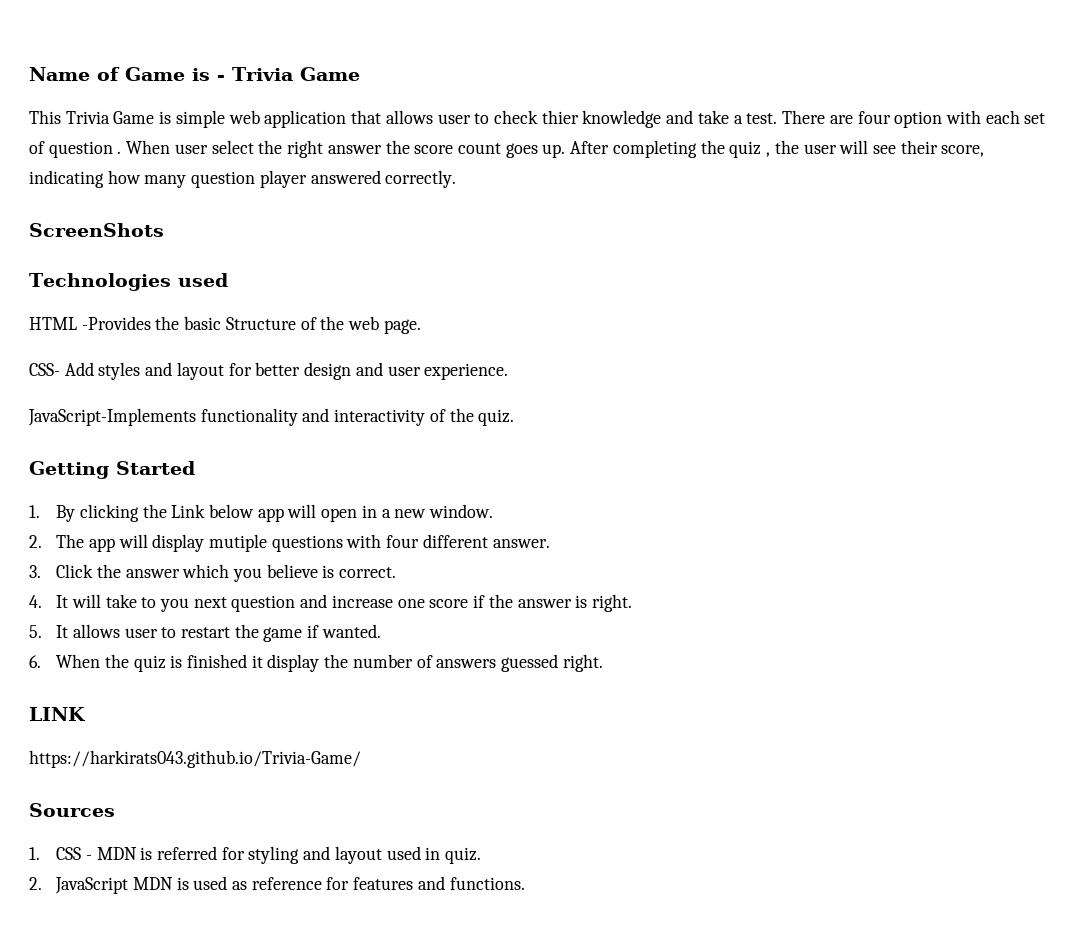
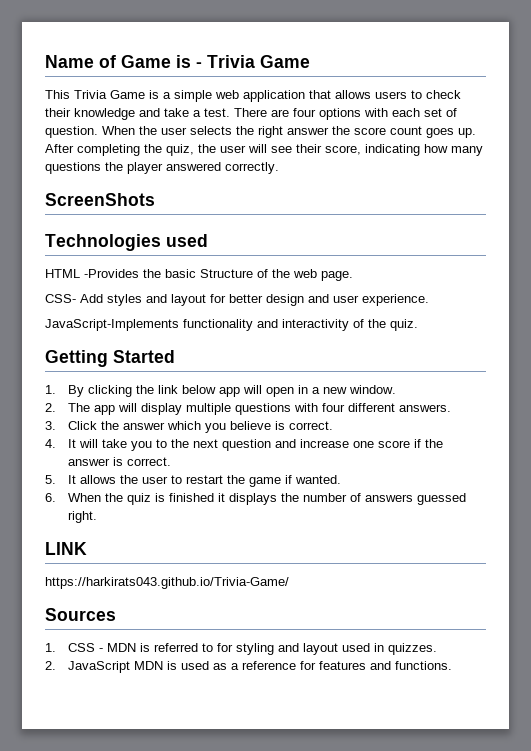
- This Trivia Game is simple web application that allows user to check thier knowledge and take a test.
+ This Trivia Game is a simple web application that allows users to check their knowledge and take a test.
- There are four option with each set of question . When user select the right answer the score count goes up.
+ There are four options with each set of question. When the user selects the right answer the score count goes up.
- After completing the quiz , the user will see their score, indicating how many question player answered correctly.
+ After completing the quiz, the user will see their score, indicating how many questions the player answered correctly.
- 1. By clicking the Link below app will open in a new window.
+ 1. By clicking the link below app will open in a new window.
- 2. The app will display mutiple questions with four different answer.
+ 2. The app will display multiple questions with four different answers.
- 4. It will take to you next question and increase one score if the answer is right.
+ 4. It will take you to the next question and increase one score if the answer is correct.
- 5. It allows user to restart the game if wanted.
+ 5. It allows the user to restart the game if wanted.
- 6. When the quiz is finished it display the number of answers guessed right.
+ 6. When the quiz is finished it displays the number of answers guessed right.
- 1. CSS - MDN is referred for styling and layout used in quiz.
+ 1. CSS - MDN is referred to for styling and layout used in quizzes.
- 2. JavaScript MDN is used as reference for features and functions.
+ 2. JavaScript MDN is used as a reference for features and functions.

